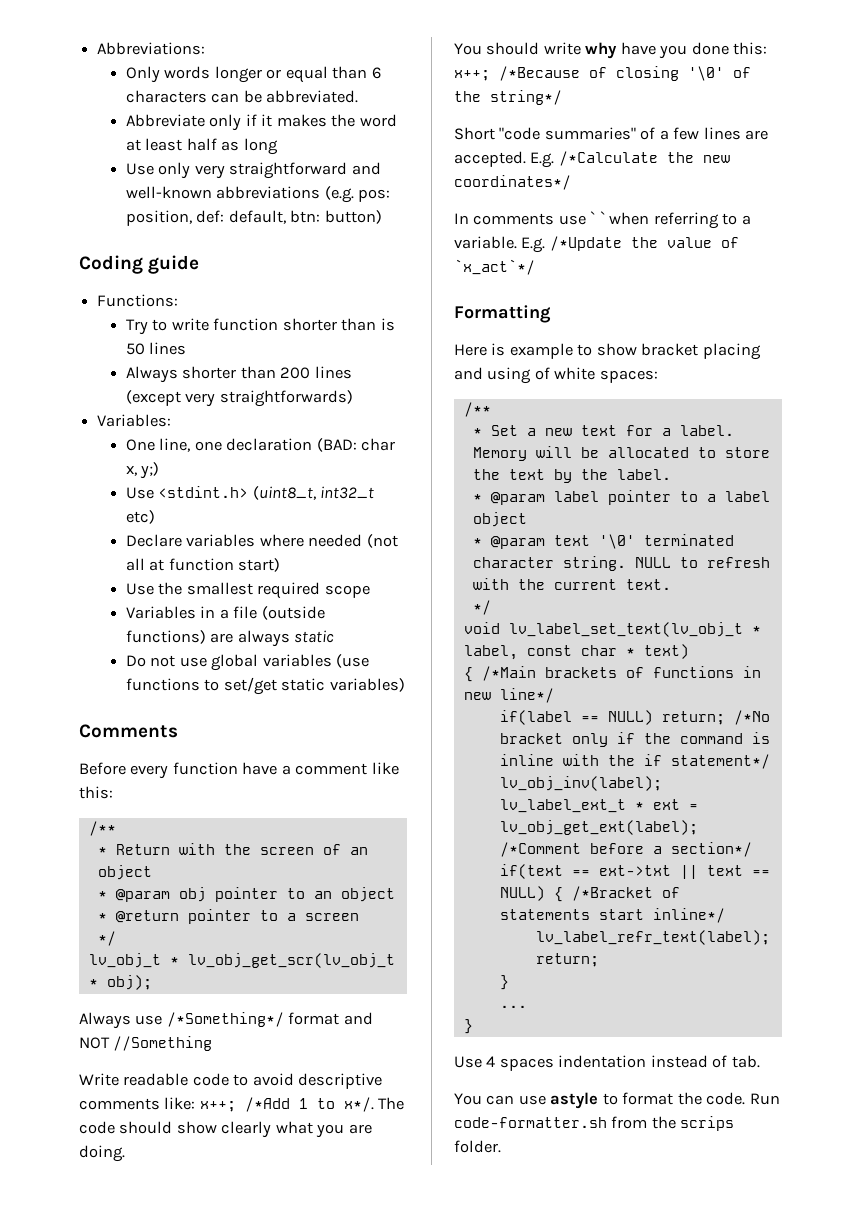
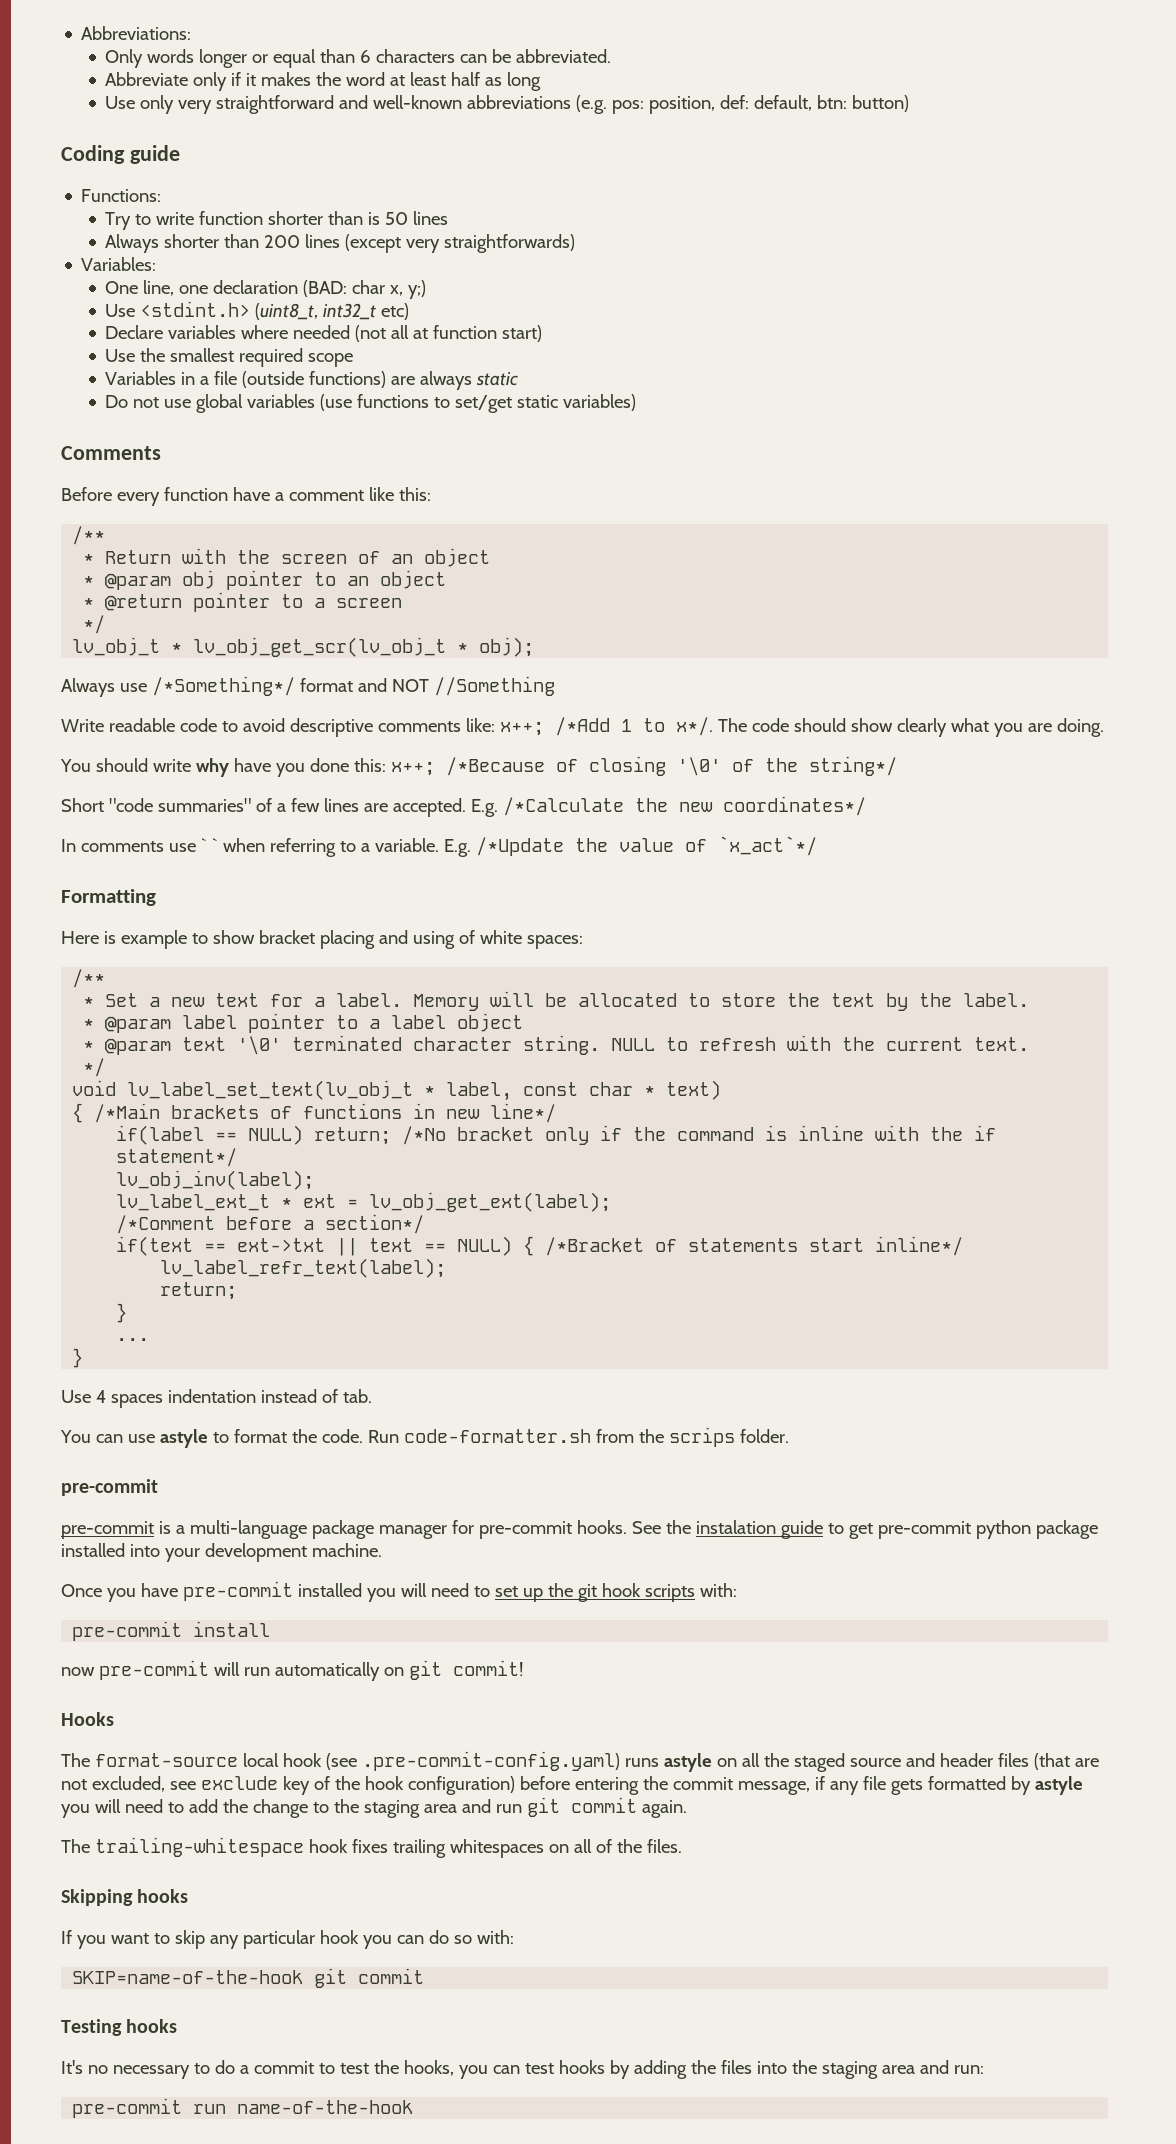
  Run code-formatter.sh from the scrips folder.
+ pre-commit
+ pre-commit is a multi-language package manager for pre-commit hooks. See the instalation guide to get pre-commit python package installed into your development machine.
+ Once you have pre-commit installed you will need to set up the git hook scripts with:
+ pre-commit install
+ now pre-commit will run automatically on git commit!
+ Hooks
+ The format-source local hook (see .pre-commit-config.yaml) runs astyle on all the staged source and header files (that are not excluded, see exclude key of the hook configuration) before entering the commit message, if any file gets formatted by astyle you will need to add the change to the staging area and run git commit again.
+ The trailing-whitespace hook fixes trailing whitespaces on all of the files.
+ Skipping hooks
+ If you want to skip any particular hook you can do so with:
+ SKIP=name-of-the-hook git commit
+ Testing hooks
+ It's no necessary to do a commit to test the hooks, you can test hooks by adding the files into the staging area and run:
+ pre-commit run name-of-the-hook

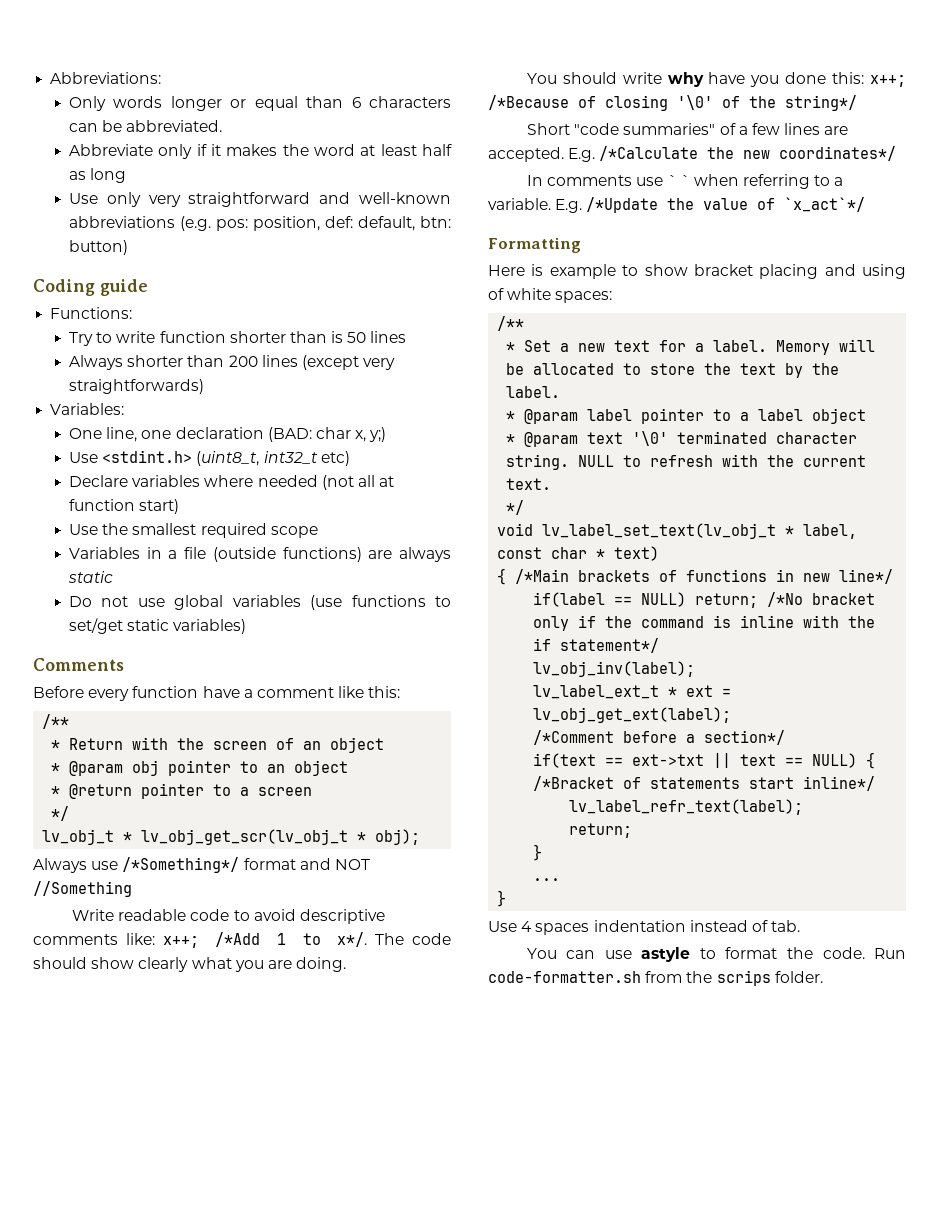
  Run code-formatter.sh from the scrips folder.
- pre-commit
- pre-commit is a multi-language package manager for pre-commit hooks. See the instalation guide to get pre-commit python package installed into your development machine.
- Once you have pre-commit installed you will need to set up the git hook scripts with:
- pre-commit install
- now pre-commit will run automatically on git commit!
- Hooks
- The format-source local hook (see .pre-commit-config.yaml) runs astyle on all the staged source and header files (that are not excluded, see exclude key of the hook configuration) before entering the commit message, if any file gets formatted by astyle you will need to add the change to the staging area and run git commit again.
- The trailing-whitespace hook fixes trailing whitespaces on all of the files.
- Skipping hooks
- If you want to skip any particular hook you can do so with:
- SKIP=name-of-the-hook git commit
- Testing hooks
- It's no necessary to do a commit to test the hooks, you can test hooks by adding the files into the staging area and run:
- pre-commit run name-of-the-hook

